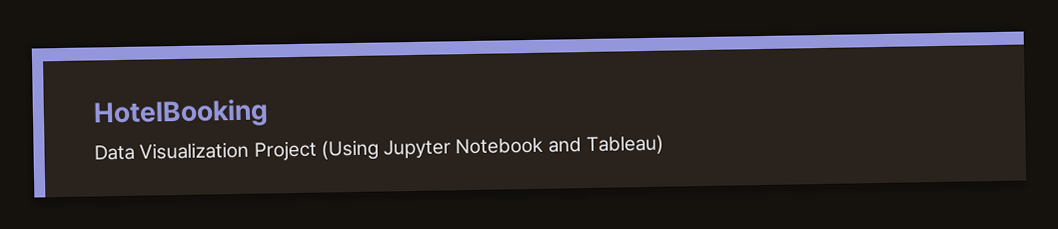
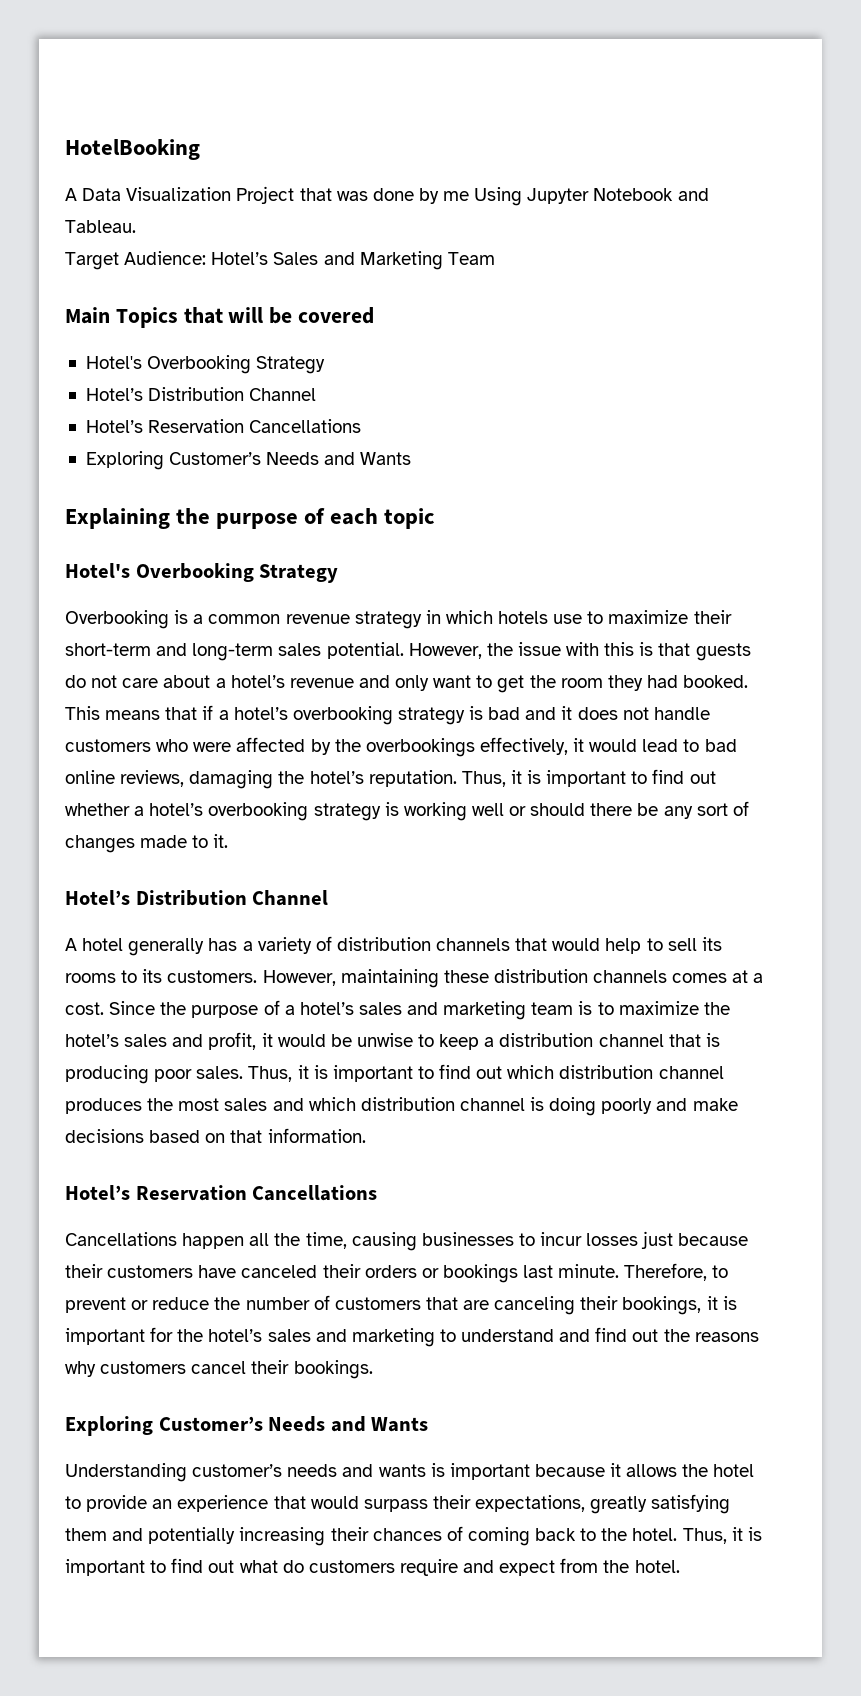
- Data Visualization Project (Using Jupyter Notebook and Tableau)
+ A Data Visualization Project that was done by me Using Jupyter Notebook and Tableau.
+ Target Audience: Hotel’s Sales and Marketing Team
+ Main Topics that will be covered
+ Hotel's Overbooking Strategy
+ Hotel’s Distribution Channel
+ Hotel’s Reservation Cancellations
+ Exploring Customer’s Needs and Wants
+ Explaining the purpose of each topic
+ Hotel's Overbooking Strategy
+ Overbooking is a common revenue strategy in which hotels use to maximize their short-term and long-term sales potential. However, the issue with this is that guests do not care about a hotel’s revenue and only want to get the room they had booked. This means that if a hotel’s overbooking strategy is bad and it does not handle customers who were affected by the overbookings effectively, it would lead to bad online reviews, damaging the hotel’s reputation. Thus, it is important to find out whether a hotel’s overbooking strategy is working well or should there be any sort of changes made to it.
+ Hotel’s Distribution Channel
+ A hotel generally has a variety of distribution channels that would help to sell its rooms to its customers. However, maintaining these distribution channels comes at a cost. Since the purpose of a hotel’s sales and marketing team is to maximize the hotel’s sales and profit, it would be unwise to keep a distribution channel that is producing poor sales. Thus, it is important to find out which distribution channel produces the most sales and which distribution channel is doing poorly and make decisions based on that information.
+ Hotel’s Reservation Cancellations
+ Cancellations happen all the time, causing businesses to incur losses just because their customers have canceled their orders or bookings last minute. Therefore, to prevent or reduce the number of customers that are canceling their bookings, it is important for the hotel’s sales and marketing to understand and find out the reasons why customers cancel their bookings.
+ Exploring Customer’s Needs and Wants
+ Understanding customer’s needs and wants is important because it allows the hotel to provide an experience that would surpass their expectations, greatly satisfying them and potentially increasing their chances of coming back to the hotel. Thus, it is important to find out what do customers require and expect from the hotel.

